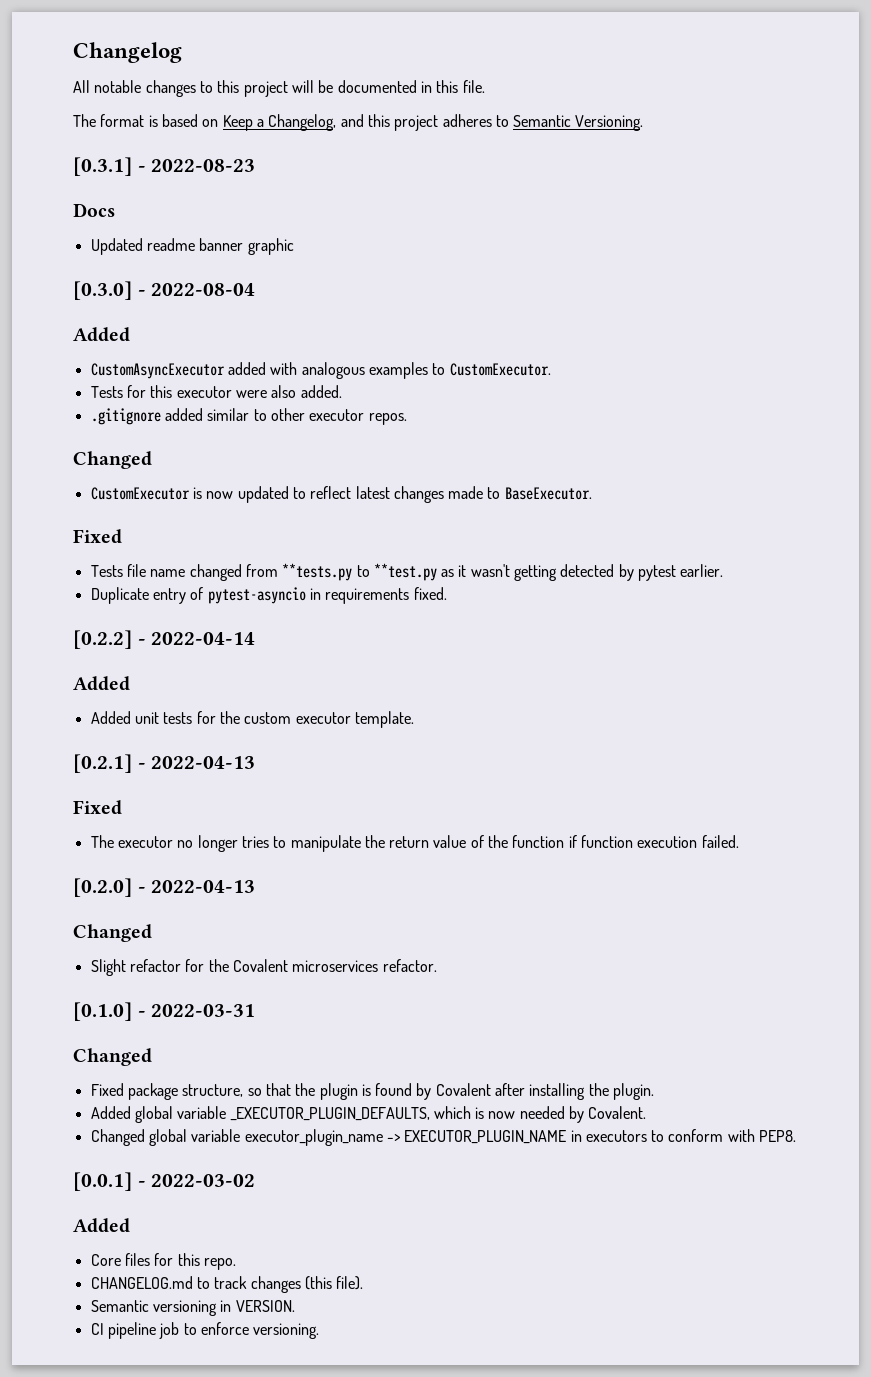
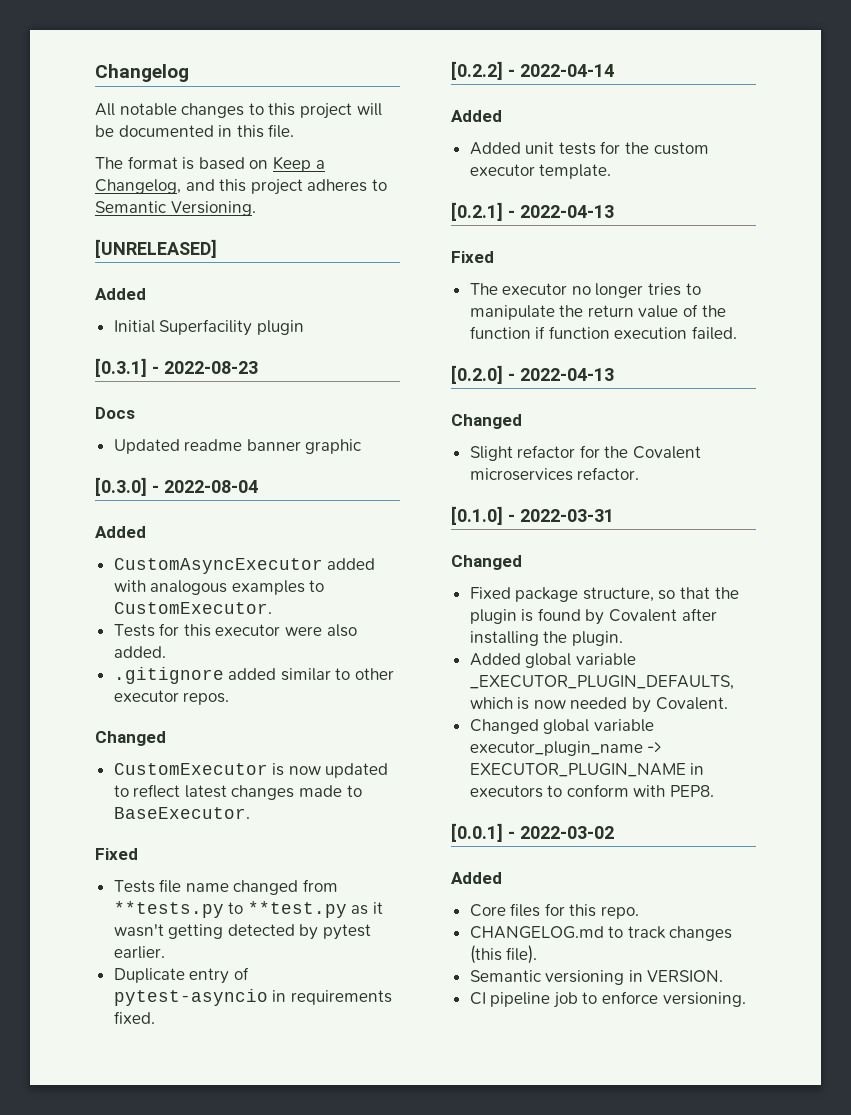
+ [UNRELEASED]
+ Added
+ Initial Superfacility plugin

